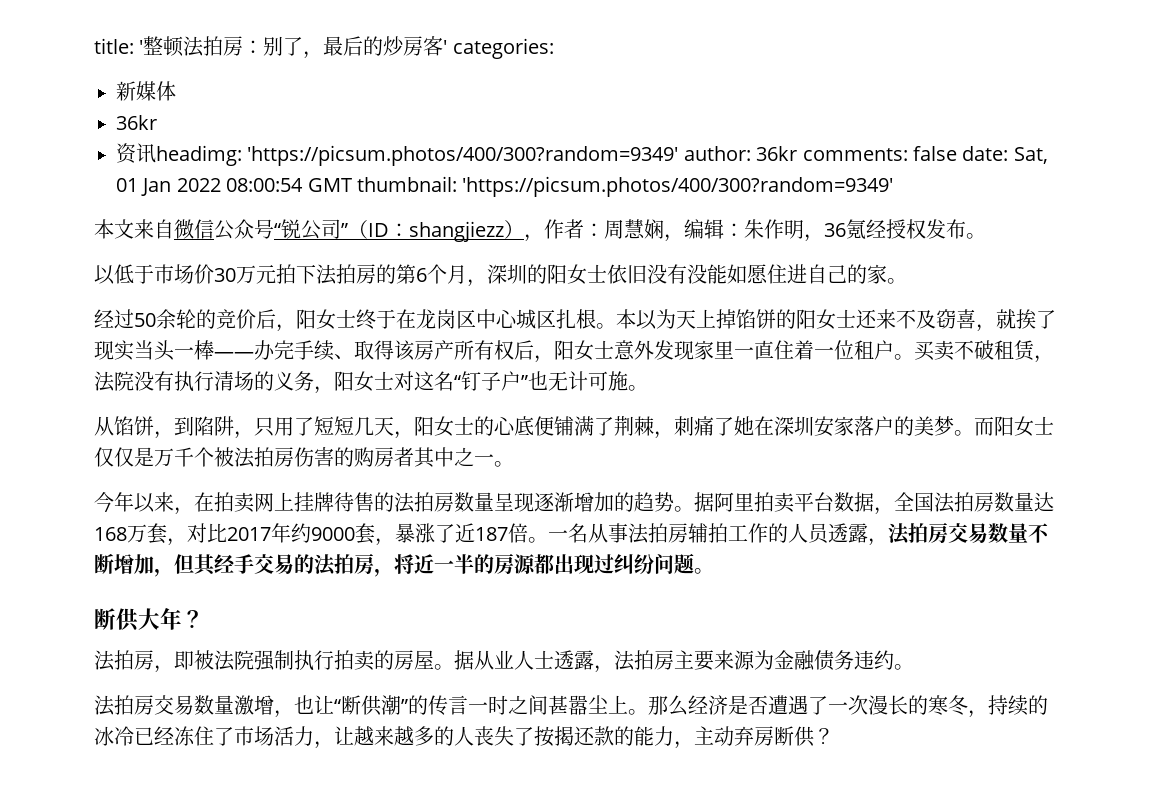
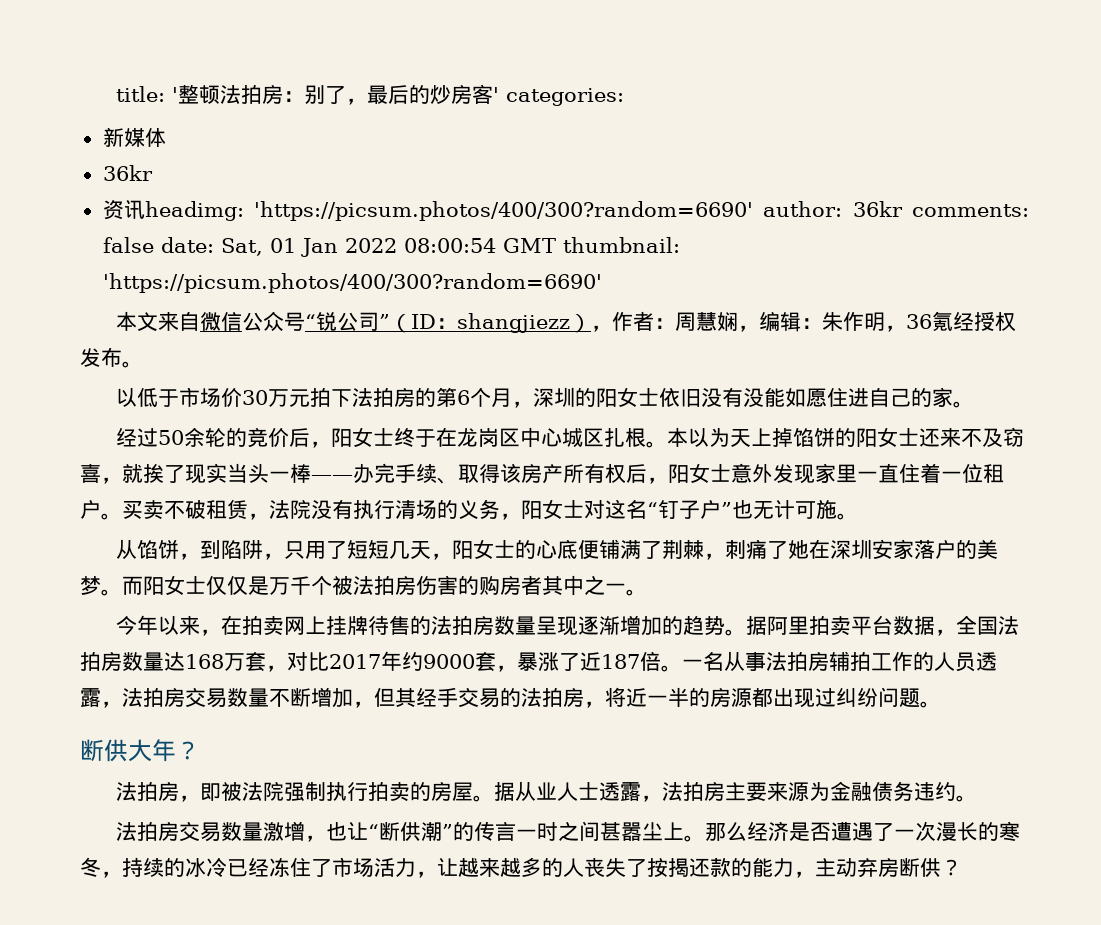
- 资讯headimg: 'https://picsum.photos/400/300?random=9349' author: 36kr comments: false date: Sat, 01 Jan 2022 08:00:54 GMT thumbnail: 'https://picsum.photos/400/300?random=9349'
+ 资讯headimg: 'https://picsum.photos/400/300?random=6690' author: 36kr comments: false date: Sat, 01 Jan 2022 08:00:54 GMT thumbnail: 'https://picsum.photos/400/300?random=6690'

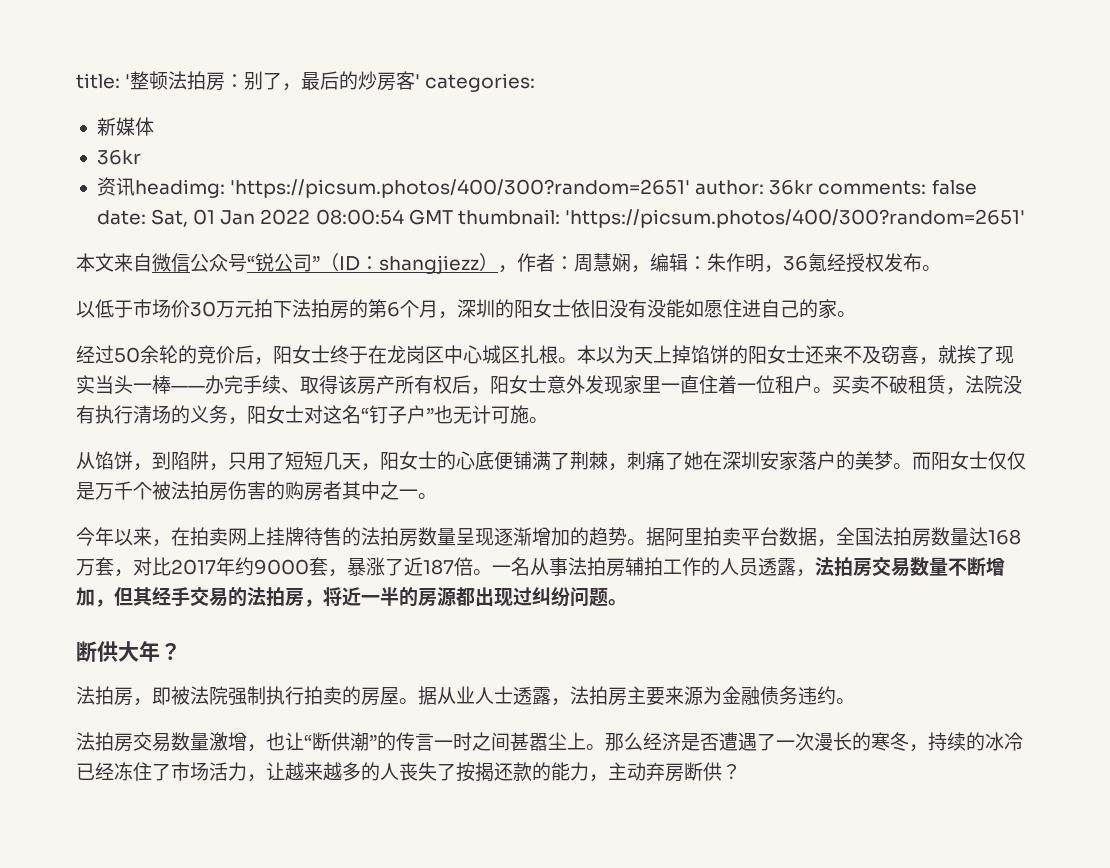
- 资讯headimg: 'https://picsum.photos/400/300?random=6690' author: 36kr comments: false date: Sat, 01 Jan 2022 08:00:54 GMT thumbnail: 'https://picsum.photos/400/300?random=6690'
+ 资讯headimg: 'https://picsum.photos/400/300?random=2651' author: 36kr comments: false date: Sat, 01 Jan 2022 08:00:54 GMT thumbnail: 'https://picsum.photos/400/300?random=2651'

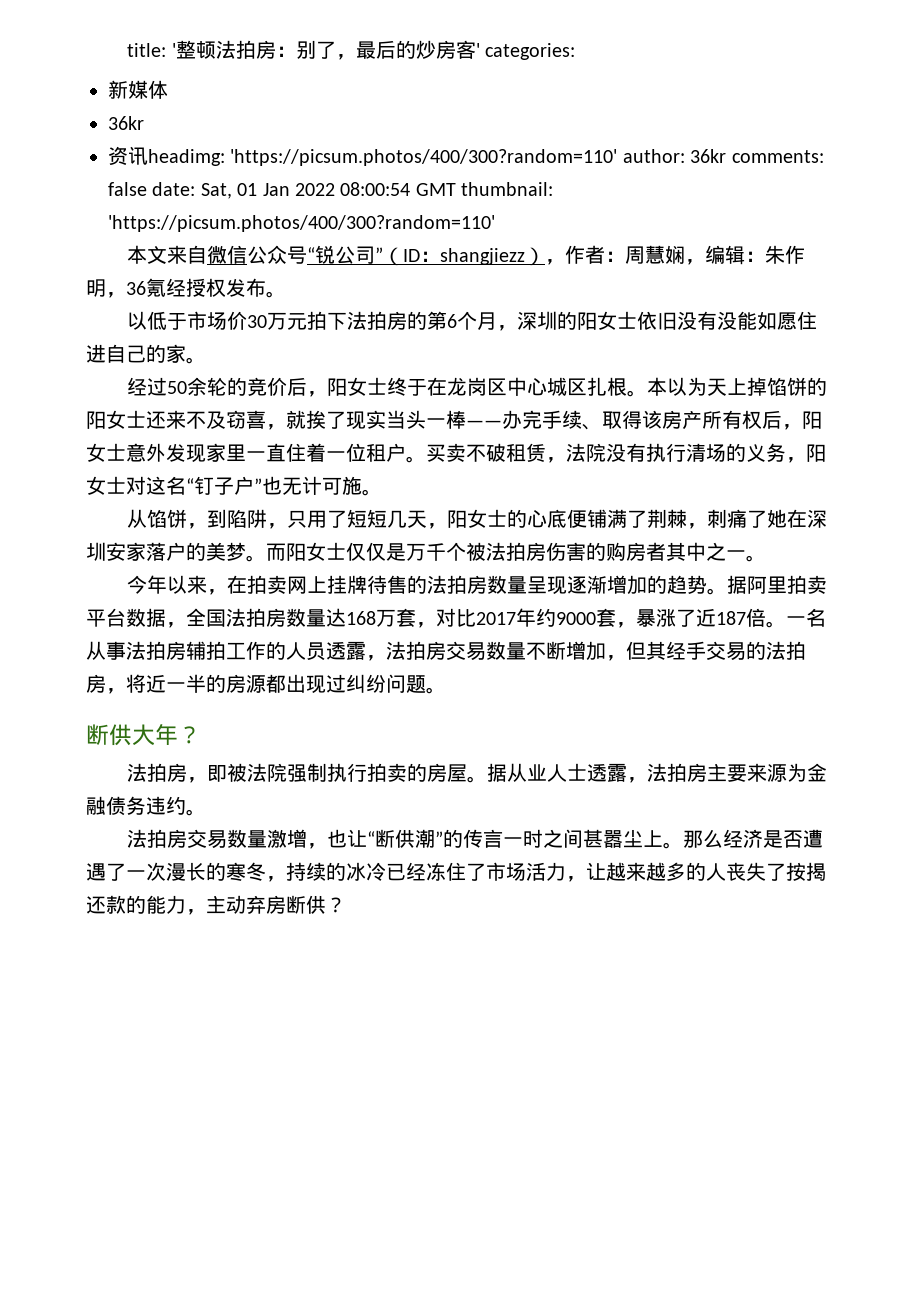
- 资讯headimg: 'https://picsum.photos/400/300?random=2651' author: 36kr comments: false date: Sat, 01 Jan 2022 08:00:54 GMT thumbnail: 'https://picsum.photos/400/300?random=2651'
+ 资讯headimg: 'https://picsum.photos/400/300?random=110' author: 36kr comments: false date: Sat, 01 Jan 2022 08:00:54 GMT thumbnail: 'https://picsum.photos/400/300?random=110'

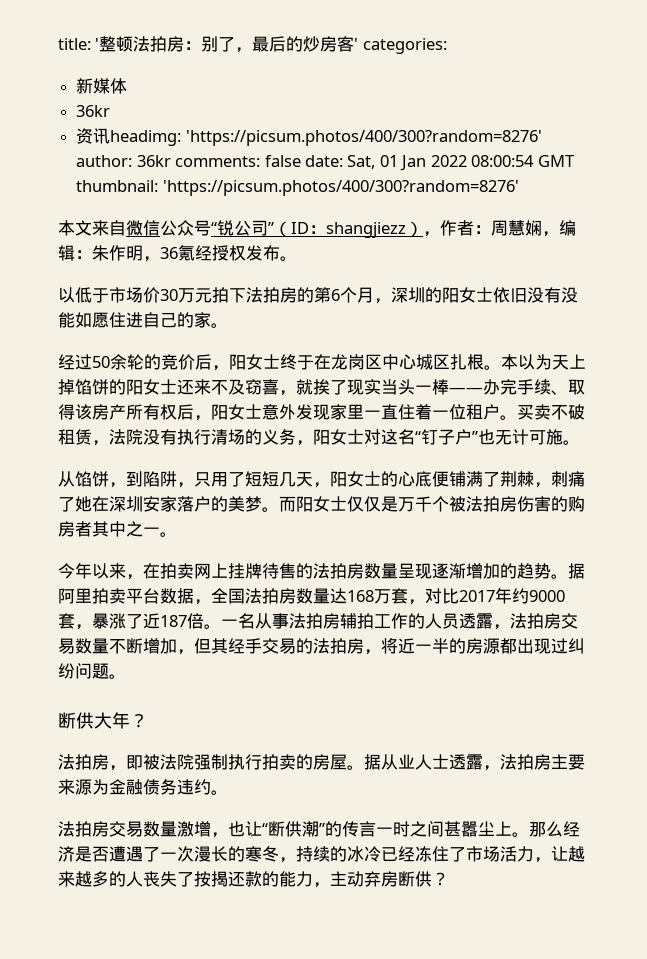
- 资讯headimg: 'https://picsum.photos/400/300?random=110' author: 36kr comments: false date: Sat, 01 Jan 2022 08:00:54 GMT thumbnail: 'https://picsum.photos/400/300?random=110'
+ 资讯headimg: 'https://picsum.photos/400/300?random=8276' author: 36kr comments: false date: Sat, 01 Jan 2022 08:00:54 GMT thumbnail: 'https://picsum.photos/400/300?random=8276'

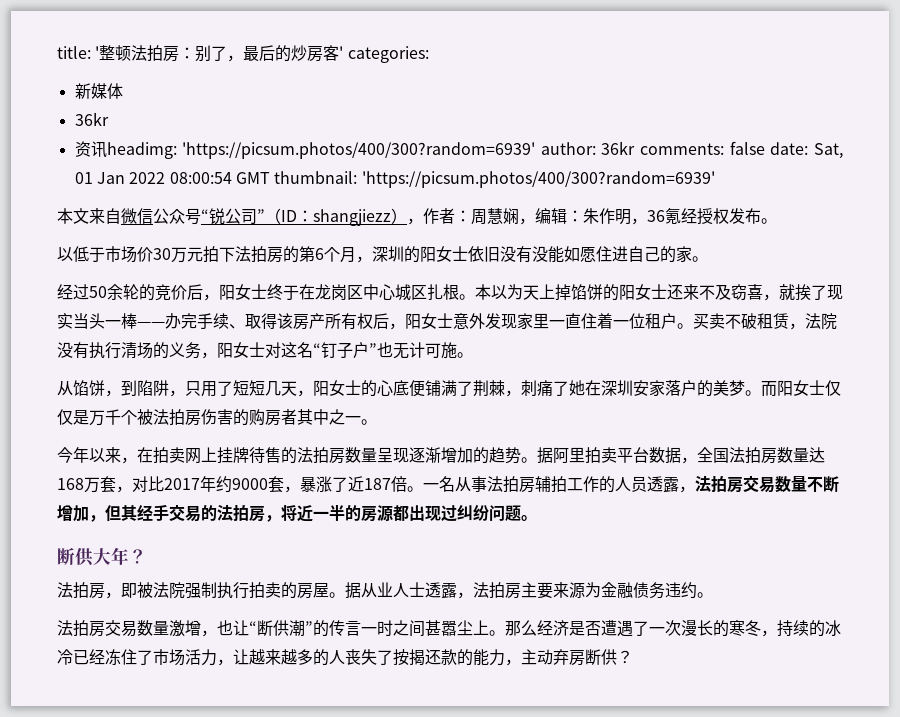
- 资讯headimg: 'https://picsum.photos/400/300?random=8276' author: 36kr comments: false date: Sat, 01 Jan 2022 08:00:54 GMT thumbnail: 'https://picsum.photos/400/300?random=8276'
+ 资讯headimg: 'https://picsum.photos/400/300?random=6939' author: 36kr comments: false date: Sat, 01 Jan 2022 08:00:54 GMT thumbnail: 'https://picsum.photos/400/300?random=6939'

